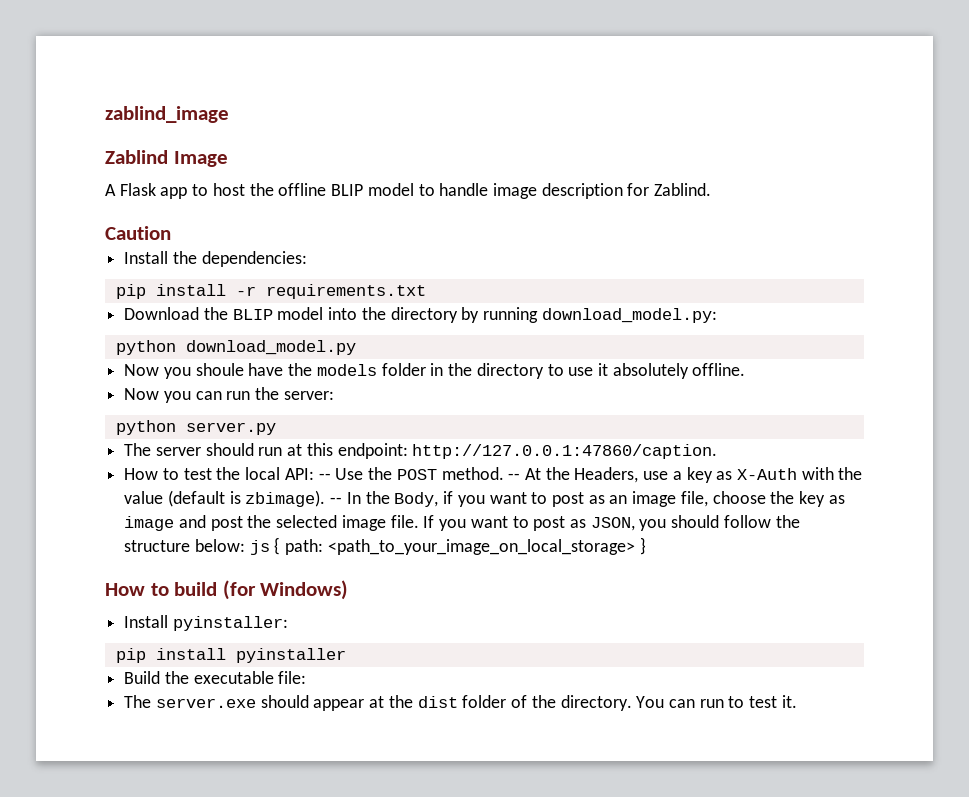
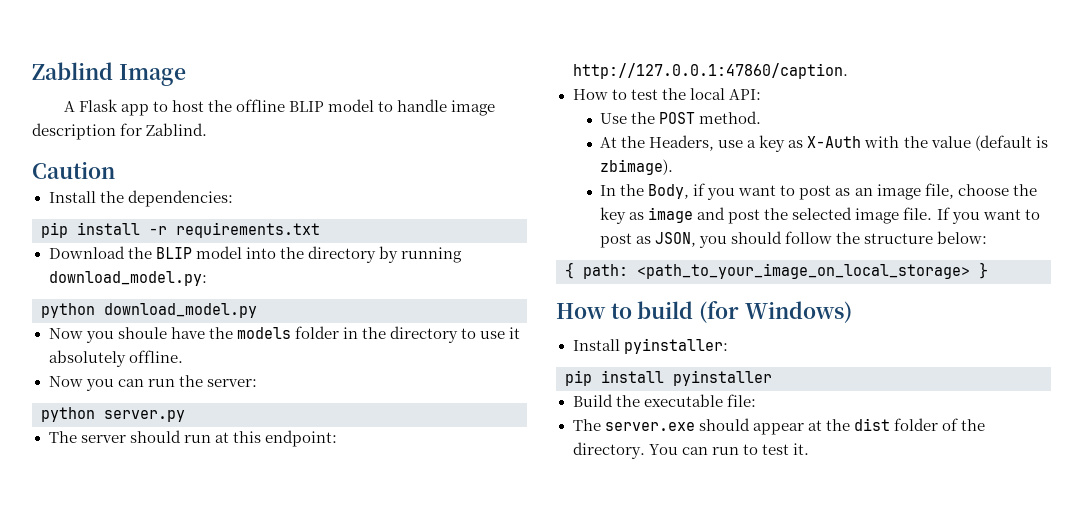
- zablind_image
- How to test the local API: -- Use the POST method. -- At the Headers, use a key as X-Auth with the value (default is zbimage). -- In the Body, if you want to post as an image file, choose the key as image and post the selected image file.
+ How to test the local API:
+ Use the POST method.
+ At the Headers, use a key as X-Auth with the value (default is zbimage).
+ In the Body, if you want to post as an image file, choose the key as image and post the selected image file.
- If you want to post as JSON, you should follow the structure below: js { path: <path_to_your_image_on_local_storage> }
+ If you want to post as JSON, you should follow the structure below:
+ { path: <path_to_your_image_on_local_storage> }

